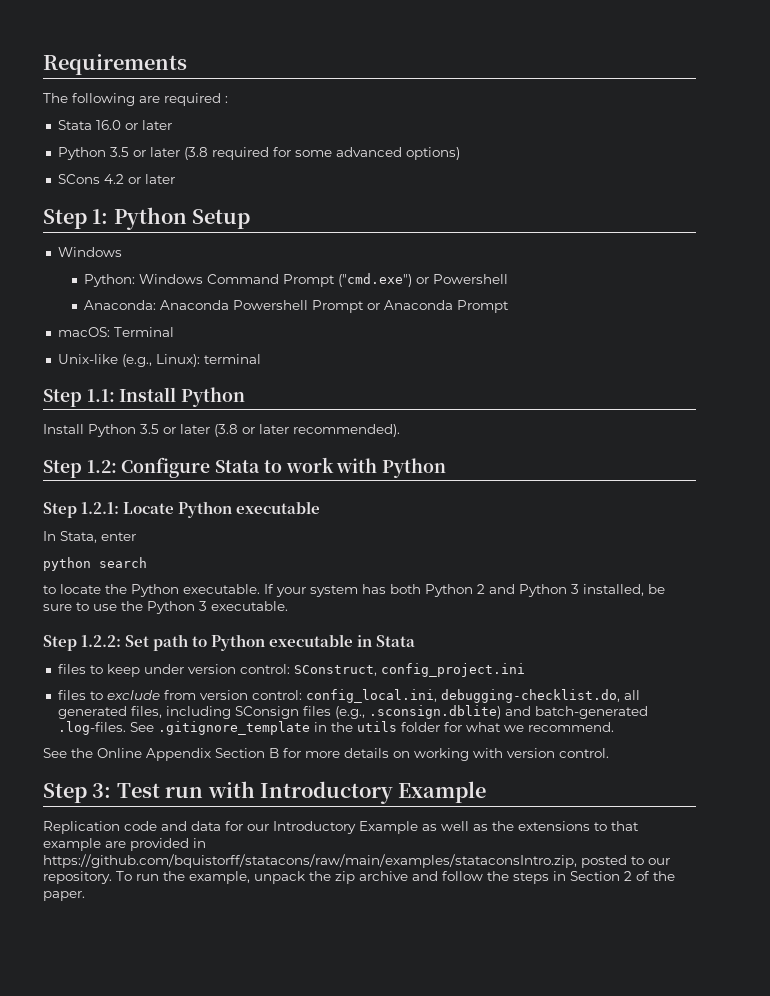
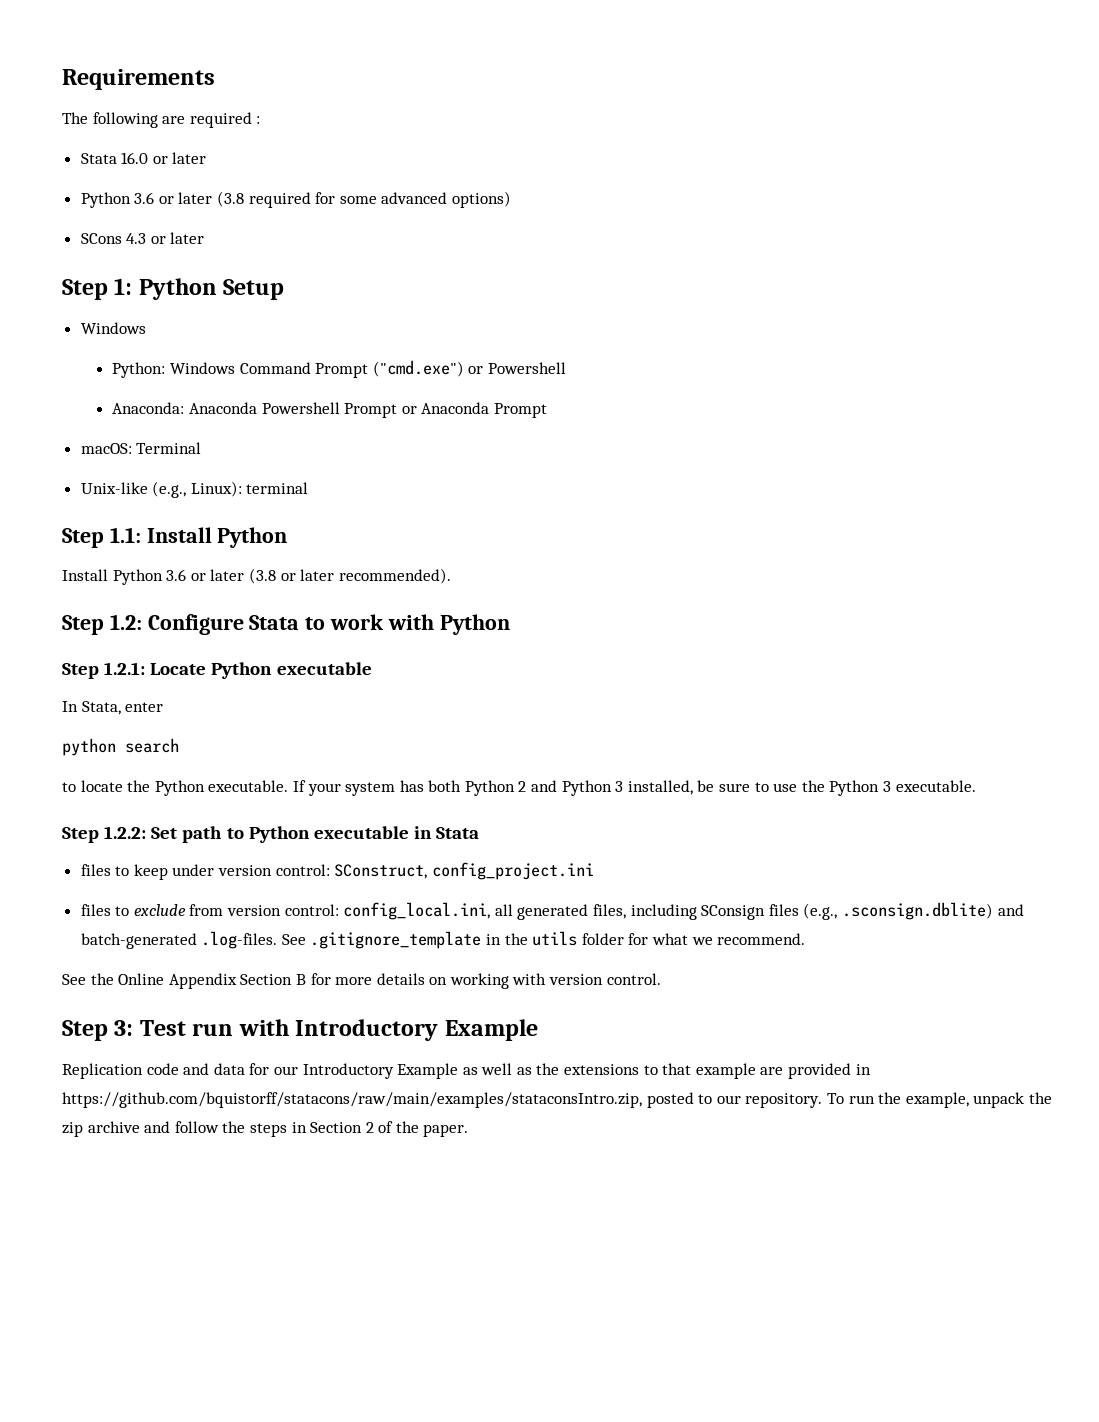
- Python 3.5 or later (3.8 required for some advanced options)
+ Python 3.6 or later (3.8 required for some advanced options)
- SCons 4.2 or later
+ SCons 4.3 or later
- Install Python 3.5 or later (3.8 or later recommended).
+ Install Python 3.6 or later (3.8 or later recommended).
- files to exclude from version control: config_local.ini, debugging-checklist.do, all generated files, including SConsign files (e.g., .sconsign.dblite) and batch-generated .log-files. See .gitignore_template in the utils folder for what we recommend.
+ files to exclude from version control: config_local.ini, all generated files, including SConsign files (e.g., .sconsign.dblite) and batch-generated .log-files. See .gitignore_template in the utils folder for what we recommend.

